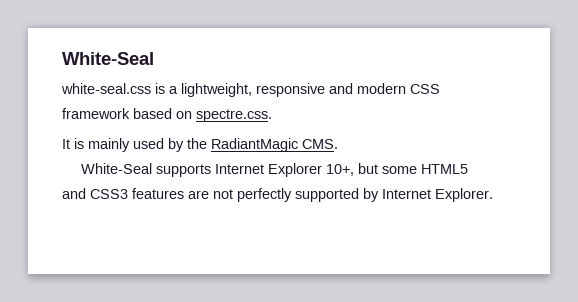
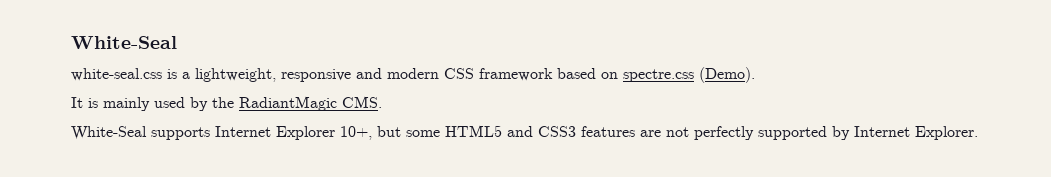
- white-seal.css is a lightweight, responsive and modern CSS framework based on spectre.css.
+ white-seal.css is a lightweight, responsive and modern CSS framework based on spectre.css (Demo).

